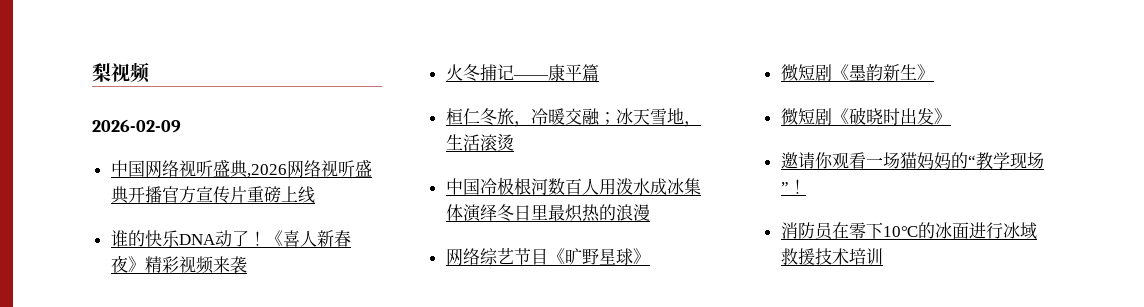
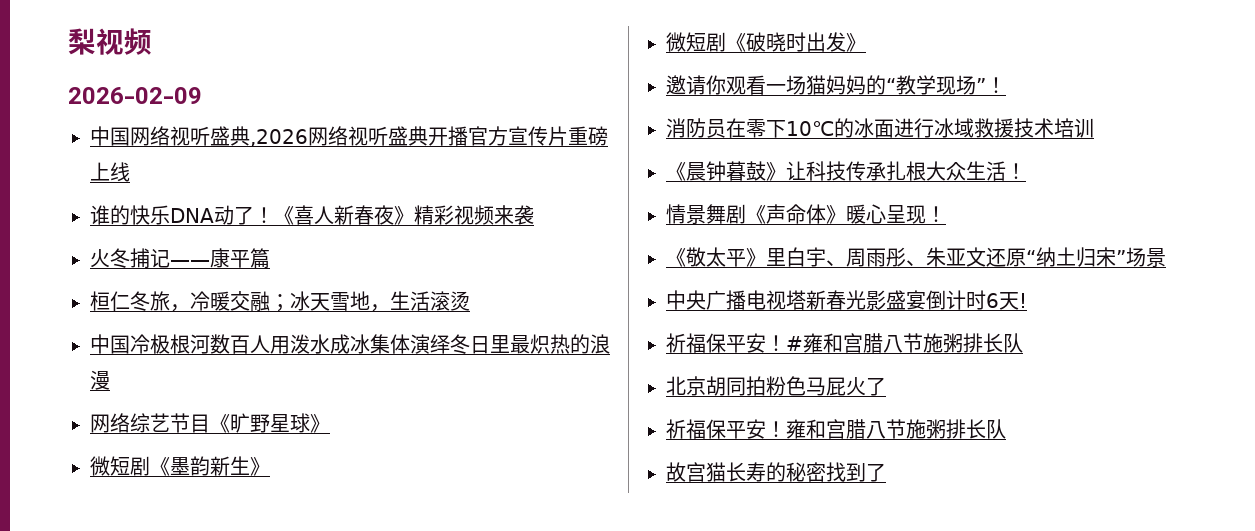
+ 《晨钟暮鼓》让科技传承扎根大众生活！
+ 情景舞剧《声命体》暖心呈现！
+ 《敬太平》里白宇、周雨彤、朱亚文还原“纳土归宋”场景
+ 中央广播电视塔新春光影盛宴倒计时6天!
+ 祈福保平安！#雍和宫腊八节施粥排长队
+ 北京胡同拍粉色马屁火了
+ 祈福保平安！雍和宫腊八节施粥排长队
+ 故宫猫长寿的秘密找到了

